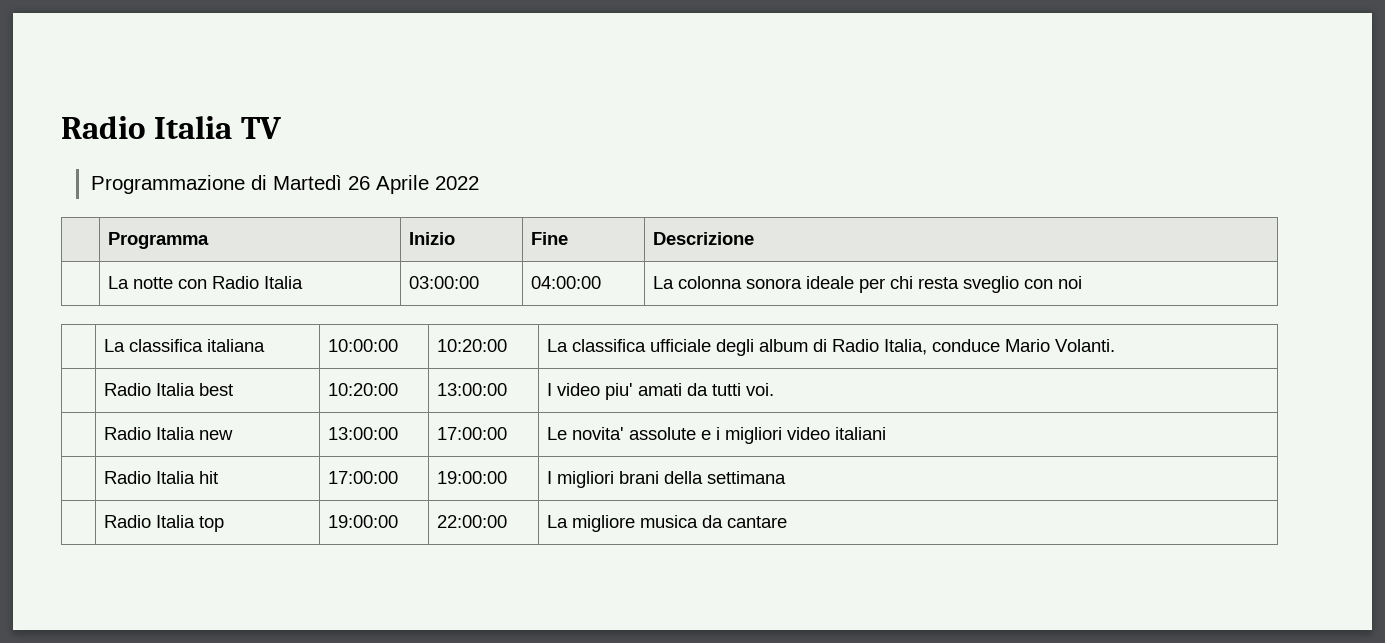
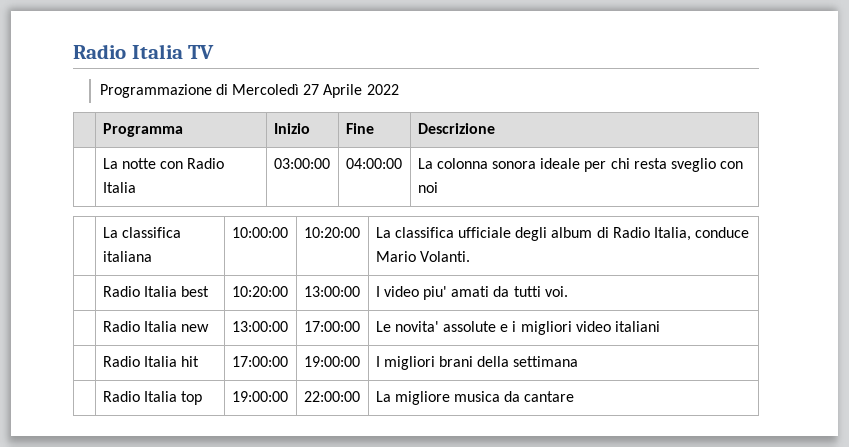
- Programmazione di Martedì 26 Aprile 2022
+ Programmazione di Mercoledì 27 Aprile 2022

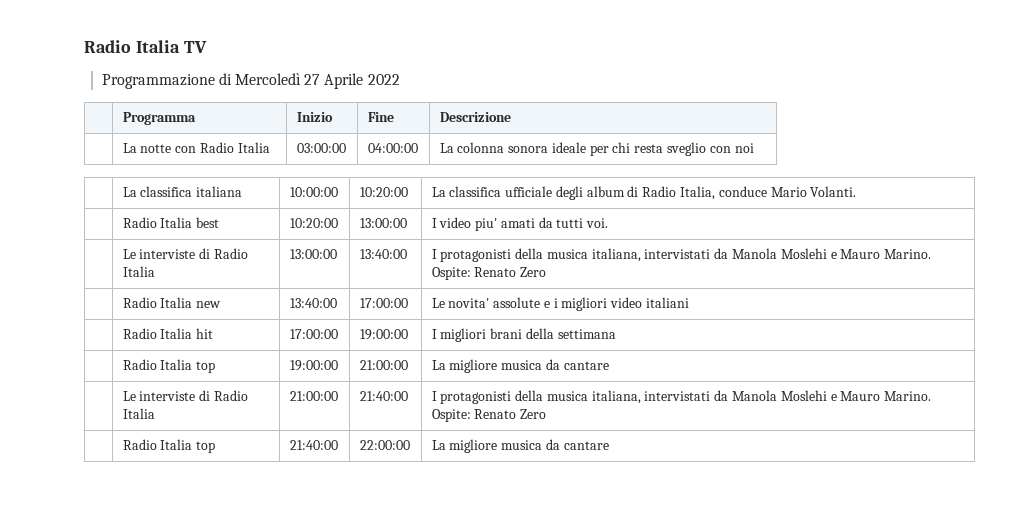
+ | Le interviste di Radio Italia | 13:00:00 | 13:40:00 | I protagonisti della musica italiana, intervistati da Manola Moslehi e Mauro Marino. Ospite: Renato Zero
- | Radio Italia new | 13:00:00 | 17:00:00 | Le novita' assolute e i migliori video italiani
+ | Radio Italia new | 13:40:00 | 17:00:00 | Le novita' assolute e i migliori video italiani
- | Radio Italia top | 19:00:00 | 22:00:00 | La migliore musica da cantare
+ | Radio Italia top | 19:00:00 | 21:00:00 | La migliore musica da cantare
+ | Le interviste di Radio Italia | 21:00:00 | 21:40:00 | I protagonisti della musica italiana, intervistati da Manola Moslehi e Mauro Marino. Ospite: Renato Zero
+ | Radio Italia top | 21:40:00 | 22:00:00 | La migliore musica da cantare

